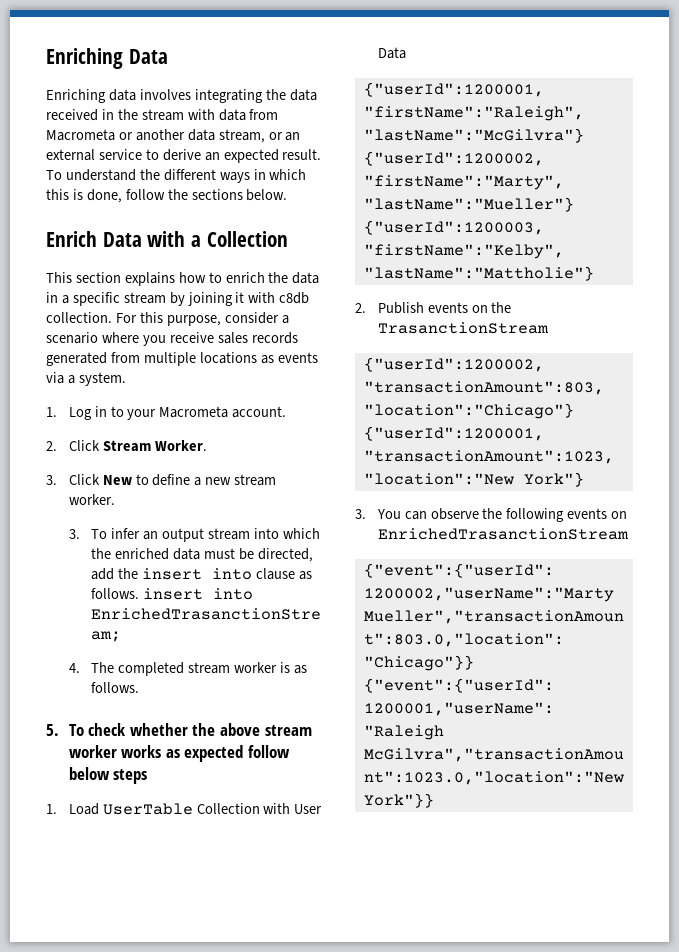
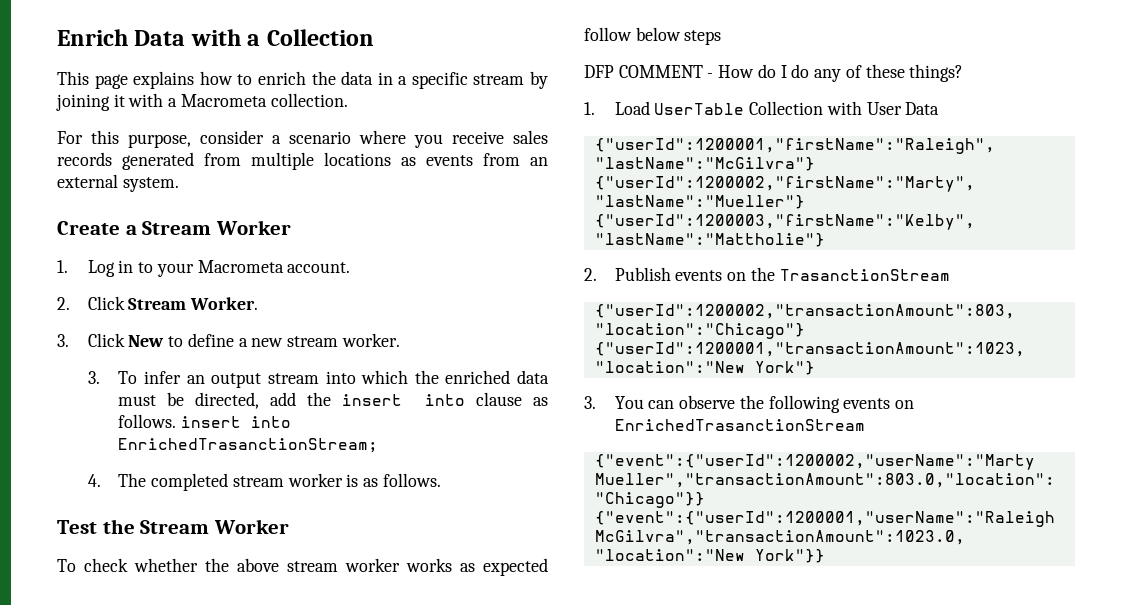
- Enriching Data
- Enriching data involves integrating the data received in the stream with data from Macrometa or another data stream, or an external service to derive an expected result. To understand the different ways in which this is done, follow the sections below.
- This section explains how to enrich the data in a specific stream by joining it with c8db collection. For this purpose, consider a scenario where you receive sales records generated from multiple locations as events via a system.
+ This page explains how to enrich the data in a specific stream by joining it with a Macrometa collection.
+ For this purpose, consider a scenario where you receive sales records generated from multiple locations as events from an external system.
+ Create a Stream Worker
- 5. To check whether the above stream worker works as expected follow below steps
+ Test the Stream Worker
+ To check whether the above stream worker works as expected follow below steps
+ DFP COMMENT - How do I do any of these things?

